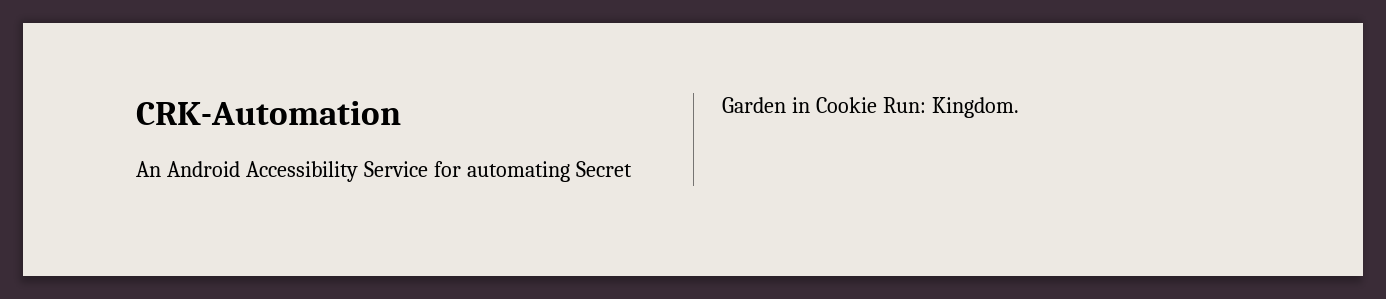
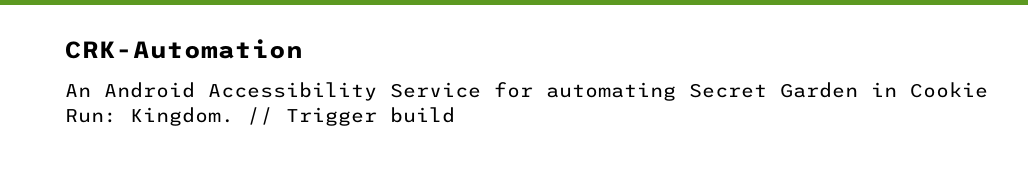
+ // Trigger build

